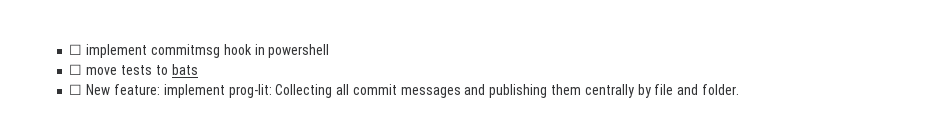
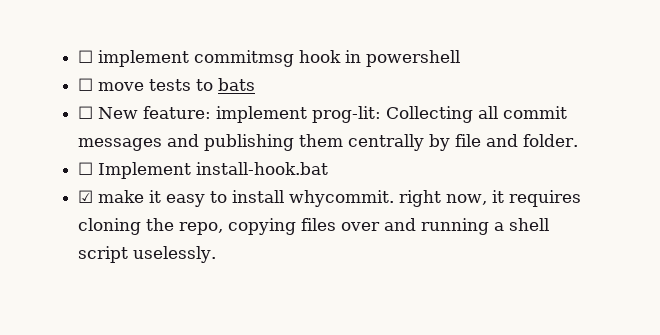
+ ☐ Implement install-hook.bat
+ ☑ make it easy to install whycommit. right now, it requires cloning the repo, copying files over and running a shell script uselessly.

